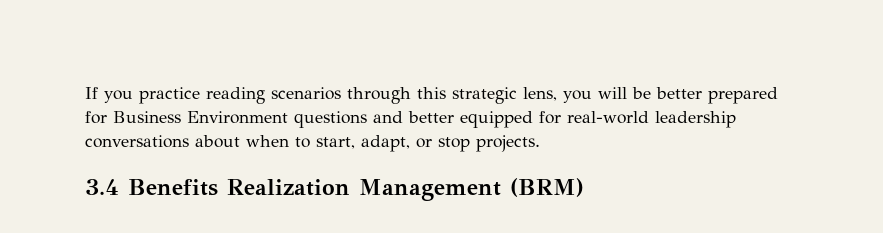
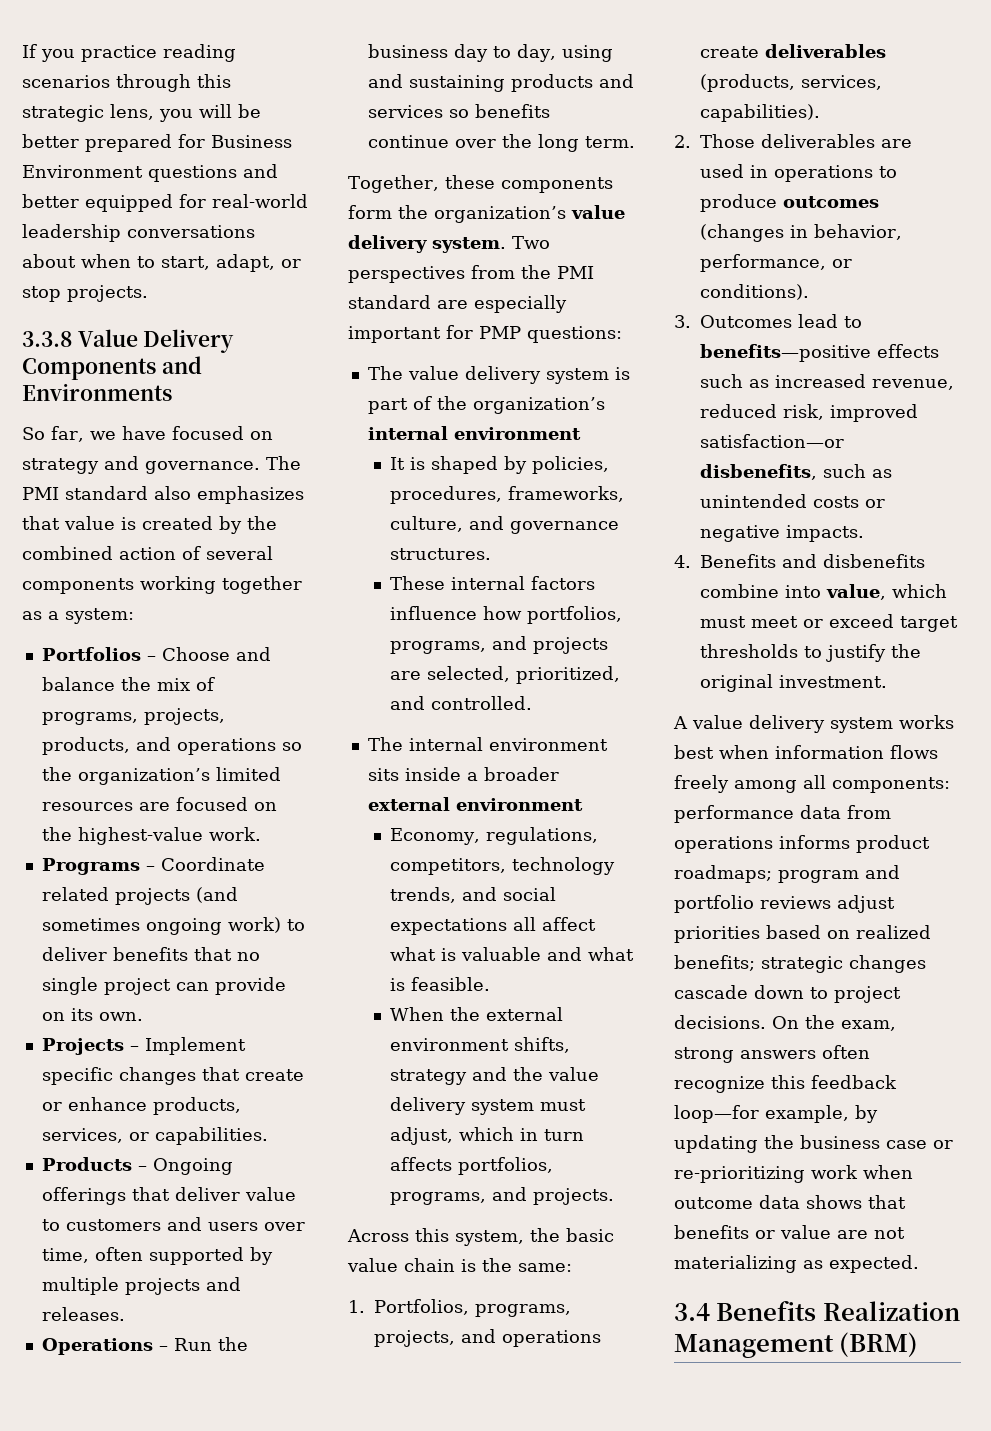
+ 3.3.8 Value Delivery Components and Environments
+ So far, we have focused on strategy and governance. The PMI standard also emphasizes that value is created by the combined action of several components working together as a system:
+ Portfolios – Choose and balance the mix of programs, projects, products, and operations so the organization’s limited resources are focused on the highest-value work.
+ Programs – Coordinate related projects (and sometimes ongoing work) to deliver benefits that no single project can provide on its own.
+ Projects – Implement specific changes that create or enhance products, services, or capabilities.
+ Products – Ongoing offerings that deliver value to customers and users over time, often supported by multiple projects and releases.
+ Operations – Run the business day to day, using and sustaining products and services so benefits continue over the long term.
+ Together, these components form the organization’s value delivery system. Two perspectives from the PMI standard are especially important for PMP questions:
+ The value delivery system is part of the organization’s internal environment
+ It is shaped by policies, procedures, frameworks, culture, and governance structures.
+ These internal factors influence how portfolios, programs, and projects are selected, prioritized, and controlled.
+ The internal environment sits inside a broader external environment
+ Economy, regulations, competitors, technology trends, and social expectations all affect what is valuable and what is feasible.
+ When the external environment shifts, strategy and the value delivery system must adjust, which in turn affects portfolios, programs, and projects.
+ Across this system, the basic value chain is the same:
+ 1. Portfolios, programs, projects, and operations create deliverables (products, services, capabilities).
+ 2. Those deliverables are used in operations to produce outcomes (changes in behavior, performance, or conditions).
+ 3. Outcomes lead to benefits—positive effects such as increased revenue, reduced risk, improved satisfaction—or disbenefits, such as unintended costs or negative impacts.
+ 4. Benefits and disbenefits combine into value, which must meet or exceed target thresholds to justify the original investment.
+ A value delivery system works best when information flows freely among all components: performance data from operations informs product roadmaps; program and portfolio reviews adjust priorities based on realized benefits; strategic changes cascade down to project decisions. On the exam, strong answers often recognize this feedback loop—for example, by updating the business case or re-prioritizing work when outcome data shows that benefits or value are not materializing as expected.

